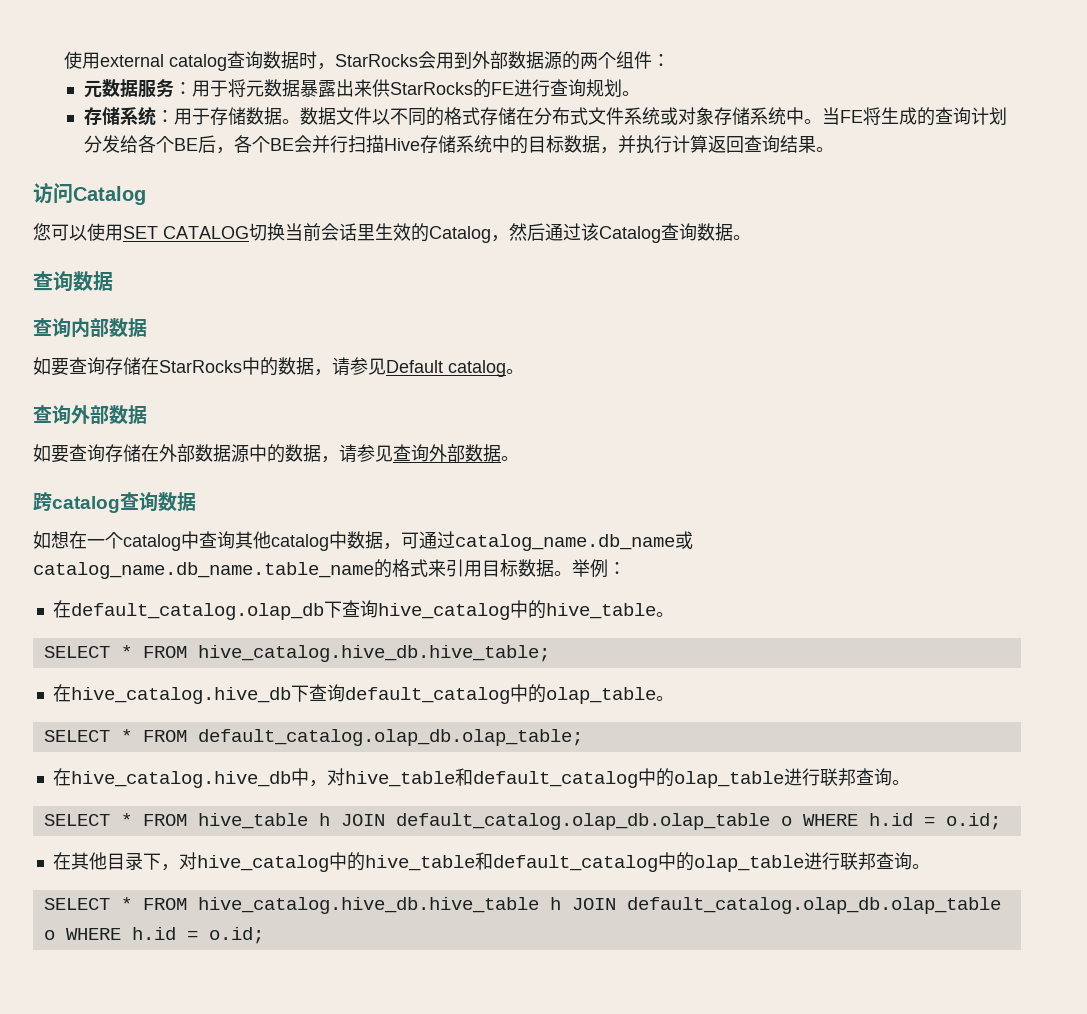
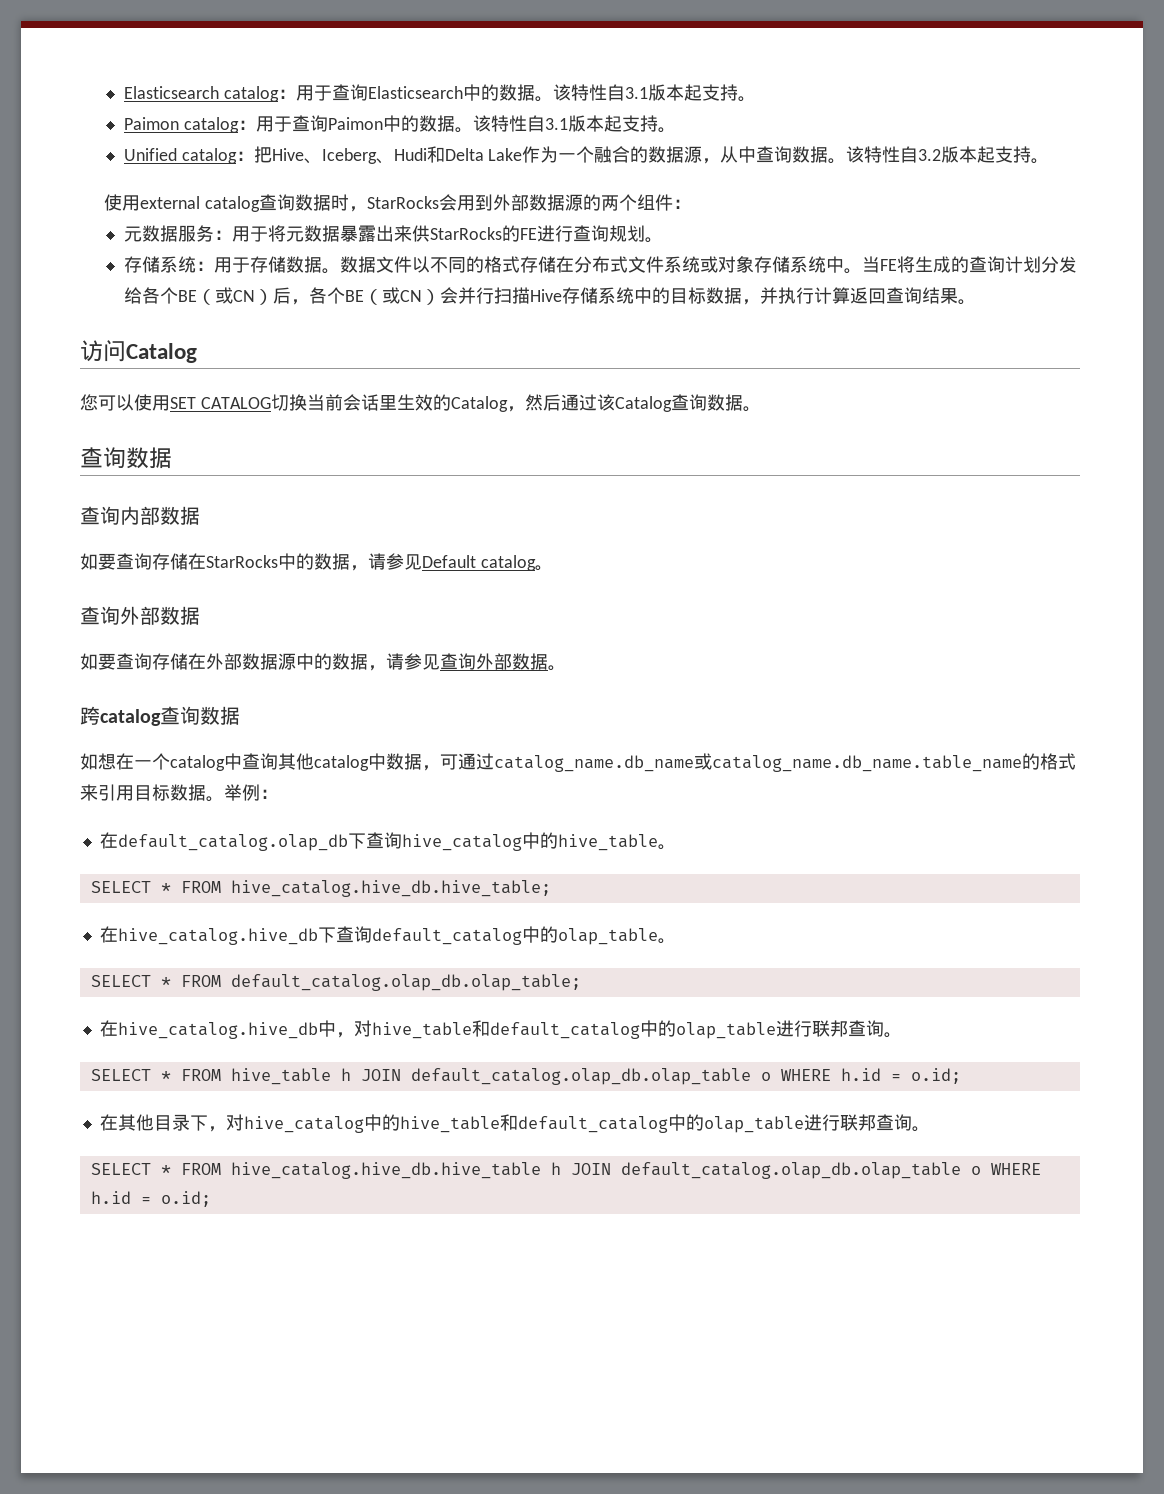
+ Elasticsearch catalog：用于查询Elasticsearch中的数据。该特性自3.1版本起支持。
+ Paimon catalog：用于查询Paimon中的数据。该特性自3.1版本起支持。
+ Unified catalog：把Hive、Iceberg、Hudi和Delta Lake作为一个融合的数据源，从中查询数据。该特性自3.2版本起支持。
- 当FE将生成的查询计划分发给各个BE后，各个BE会并行扫描Hive存储系统中的目标数据，并执行计算返回查询结果。
+ 当FE将生成的查询计划分发给各个BE（或CN）后，各个BE（或CN）会并行扫描Hive存储系统中的目标数据，并执行计算返回查询结果。

